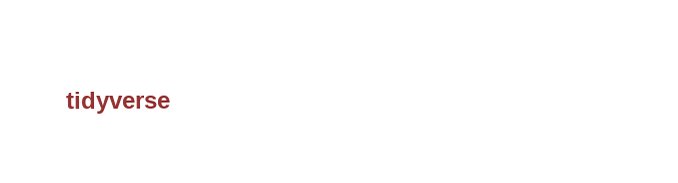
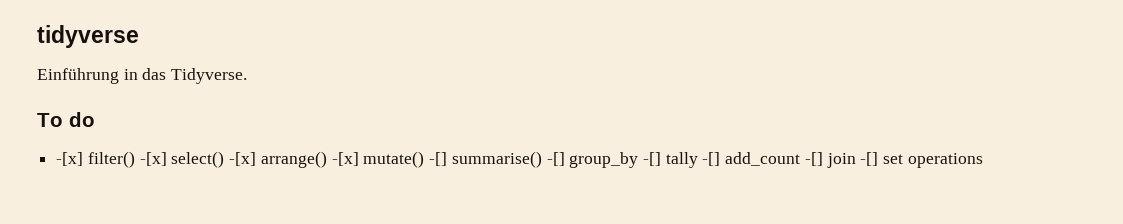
+ Einführung in das Tidyverse.
+ To do
+ -[x] filter() -[x] select() -[x] arrange() -[x] mutate() -[] summarise() -[] group_by -[] tally -[] add_count -[] join -[] set operations

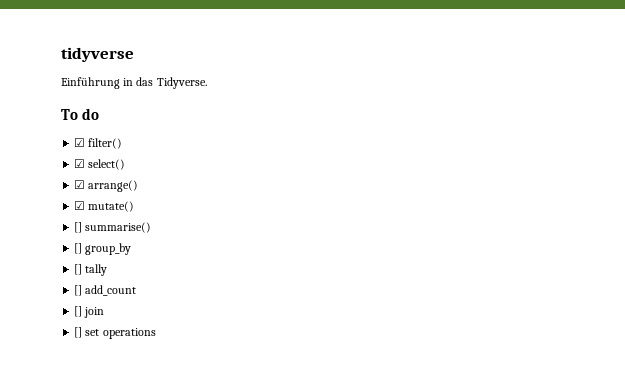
- -[x] filter() -[x] select() -[x] arrange() -[x] mutate() -[] summarise() -[] group_by -[] tally -[] add_count -[] join -[] set operations
+ ☑ filter()
+ ☑ select()
+ ☑ arrange()
+ ☑ mutate()
+ [] summarise()
+ [] group_by
+ [] tally
+ [] add_count
+ [] join
+ [] set operations

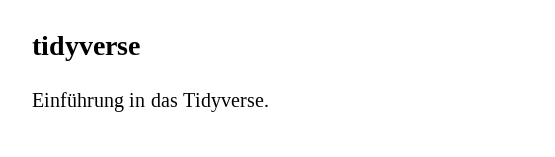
- To do
- ☑ filter()
- ☑ select()
- ☑ arrange()
- ☑ mutate()
- [] summarise()
- [] group_by
- [] tally
- [] add_count
- [] join
- [] set operations

